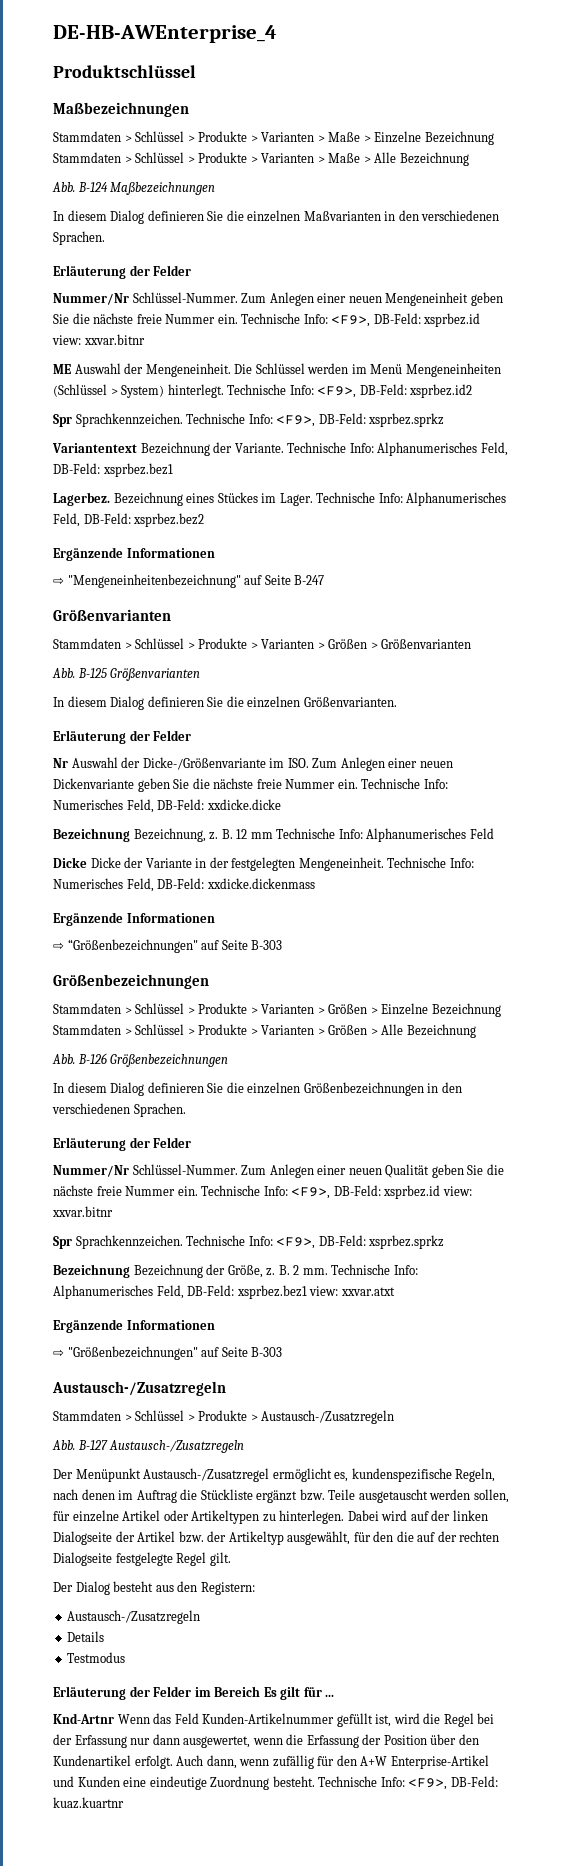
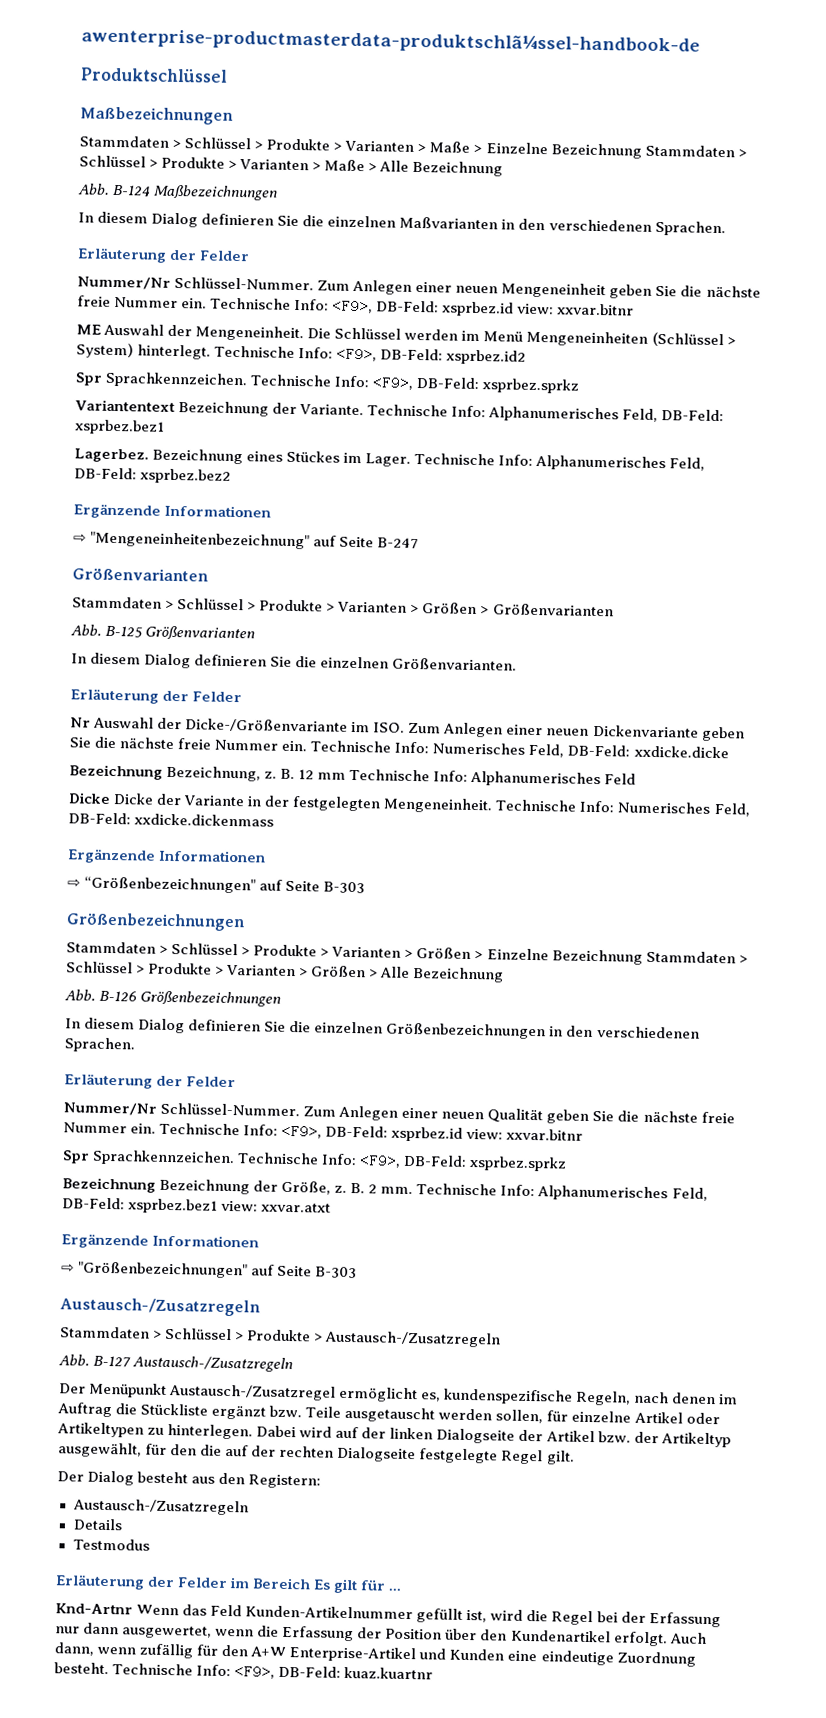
- DE-HB-AWEnterprise_4
+ awenterprise-productmasterdata-produktschlã¼ssel-handbook-de

